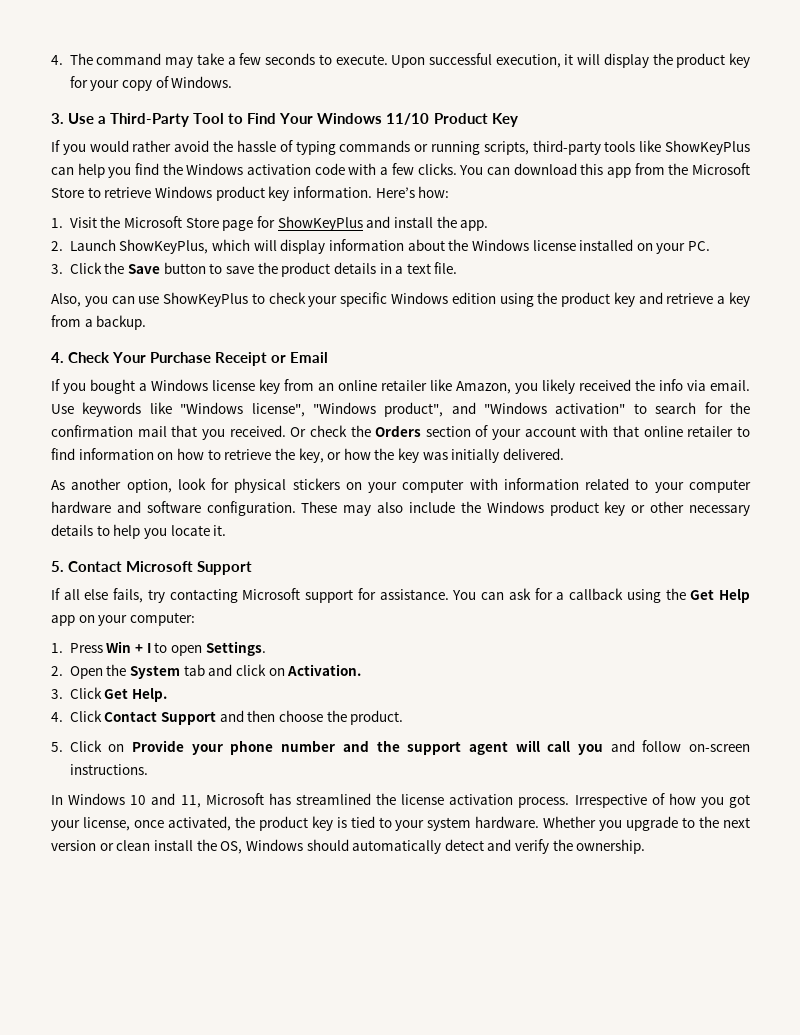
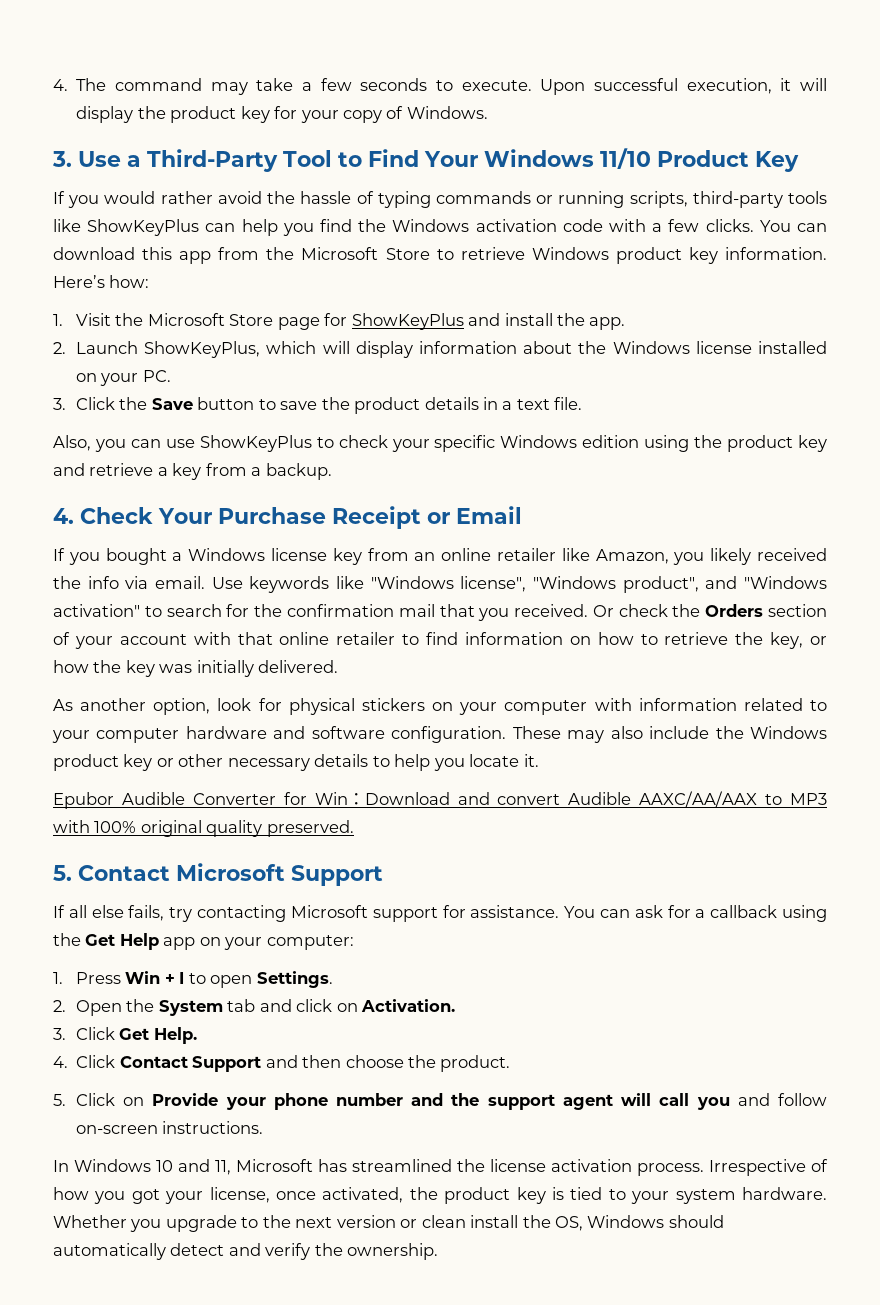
+ Epubor Audible Converter for Win：Download and convert Audible AAXC/AA/AAX to MP3 with 100% original quality preserved.

